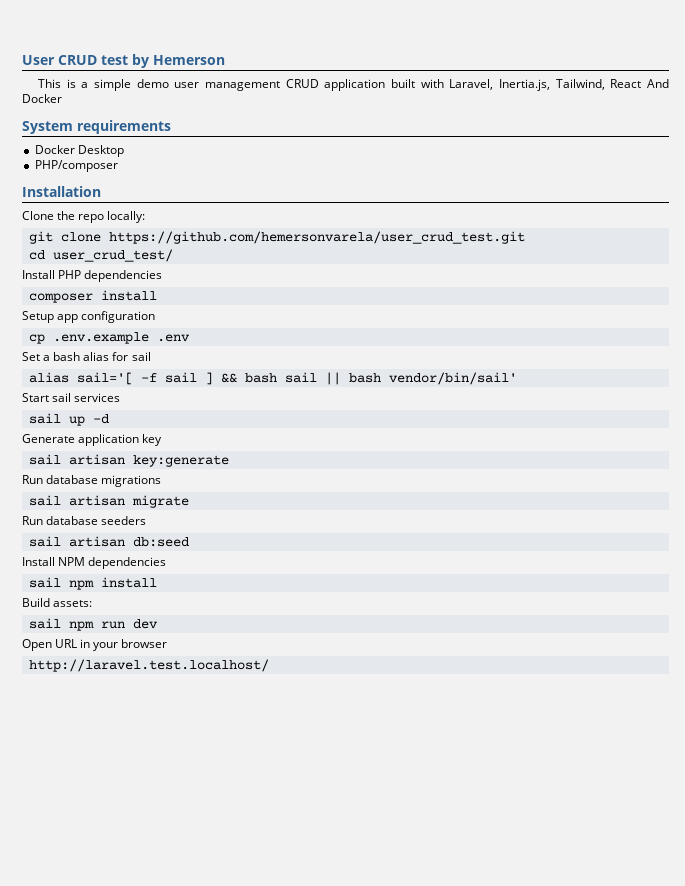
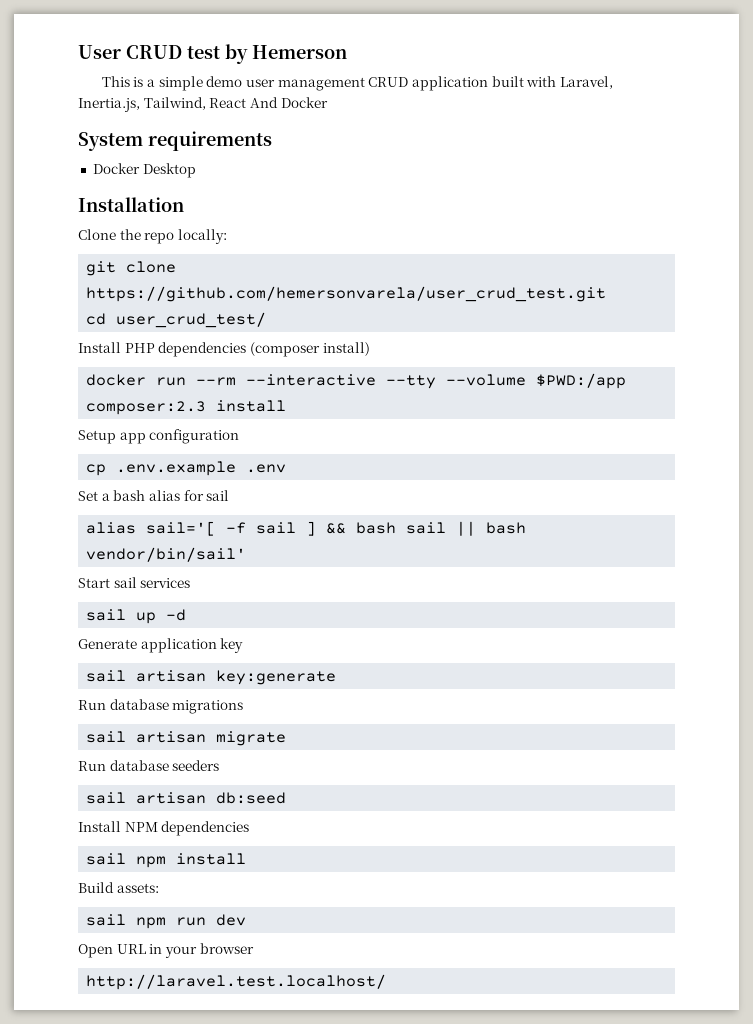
- PHP/composer
- Install PHP dependencies
- composer install
+ Install PHP dependencies (composer install)
+ docker run --rm --interactive --tty --volume $PWD:/app composer:2.3 install

